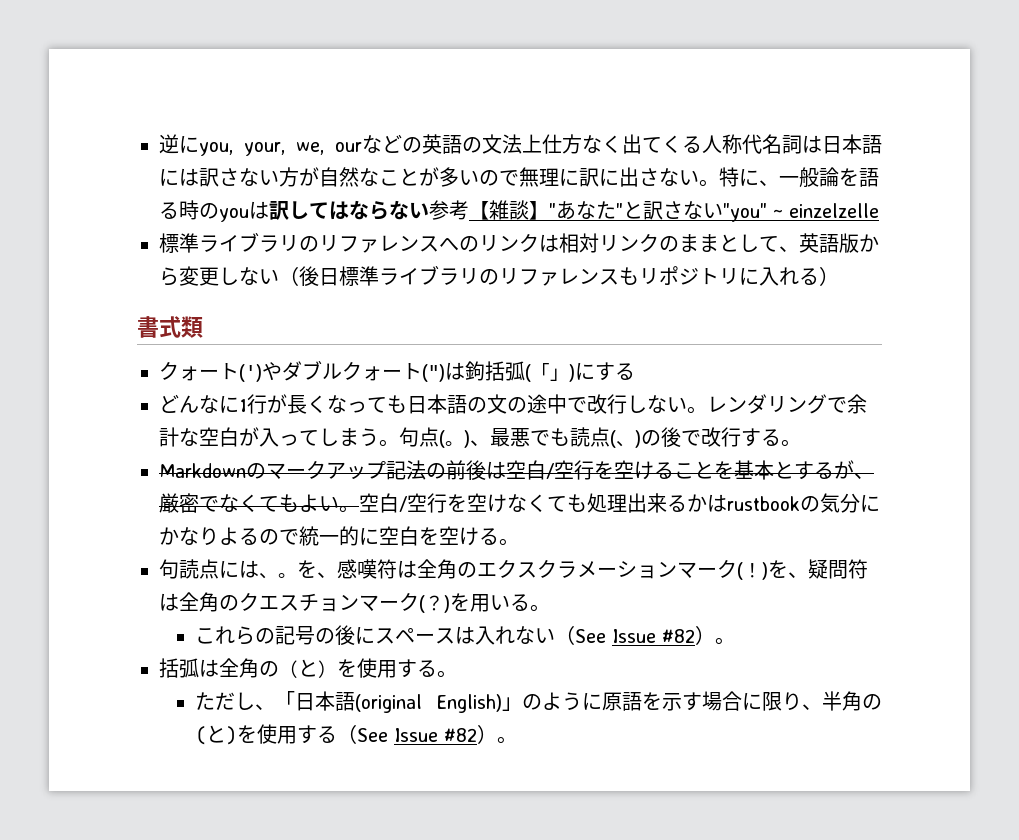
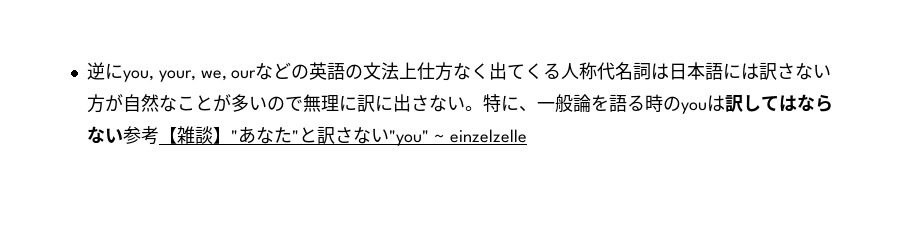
- 標準ライブラリのリファレンスへのリンクは相対リンクのままとして、英語版から変更しない（後日標準ライブラリのリファレンスもリポジトリに入れる）
- 書式類
- クォート(')やダブルクォート(")は鉤括弧(「」)にする
- どんなに1行が長くなっても日本語の文の途中で改行しない。レンダリングで余計な空白が入ってしまう。句点(。)、最悪でも読点(、)の後で改行する。
- Markdownのマークアップ記法の前後は空白/空行を空けることを基本とするが、厳密でなくてもよい。空白/空行を空けなくても処理出来るかはrustbookの気分にかなりよるので統一的に空白を空ける。
- 句読点には、。を、感嘆符は全角のエクスクラメーションマーク(！)を、疑問符は全角のクエスチョンマーク(？)を用いる。
- これらの記号の後にスペースは入れない（See Issue #82）。
- 括弧は全角の（と）を使用する。
- ただし、「日本語(original English)」のように原語を示す場合に限り、半角の(と)を使用する（See Issue #82）。

